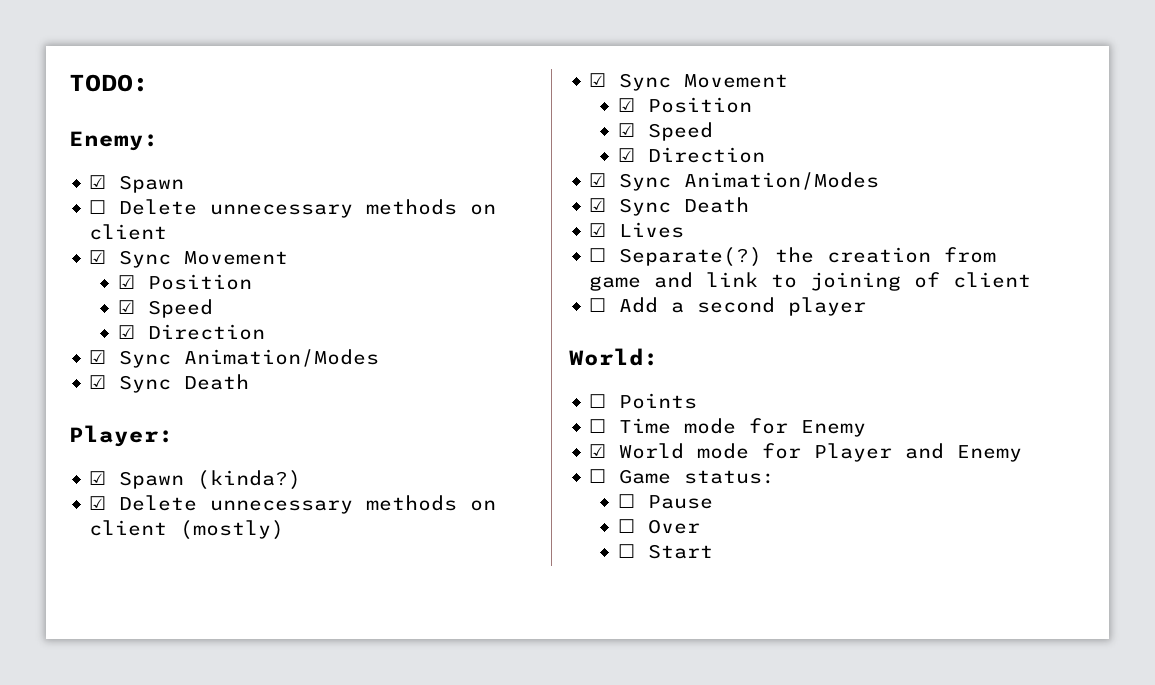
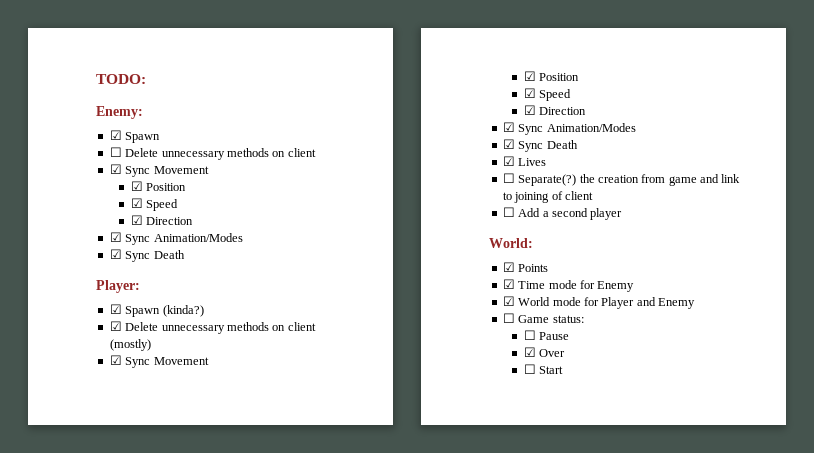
- ☐ Points
+ ☑ Points
- ☐ Time mode for Enemy
+ ☑ Time mode for Enemy
- ☐ Over
+ ☑ Over

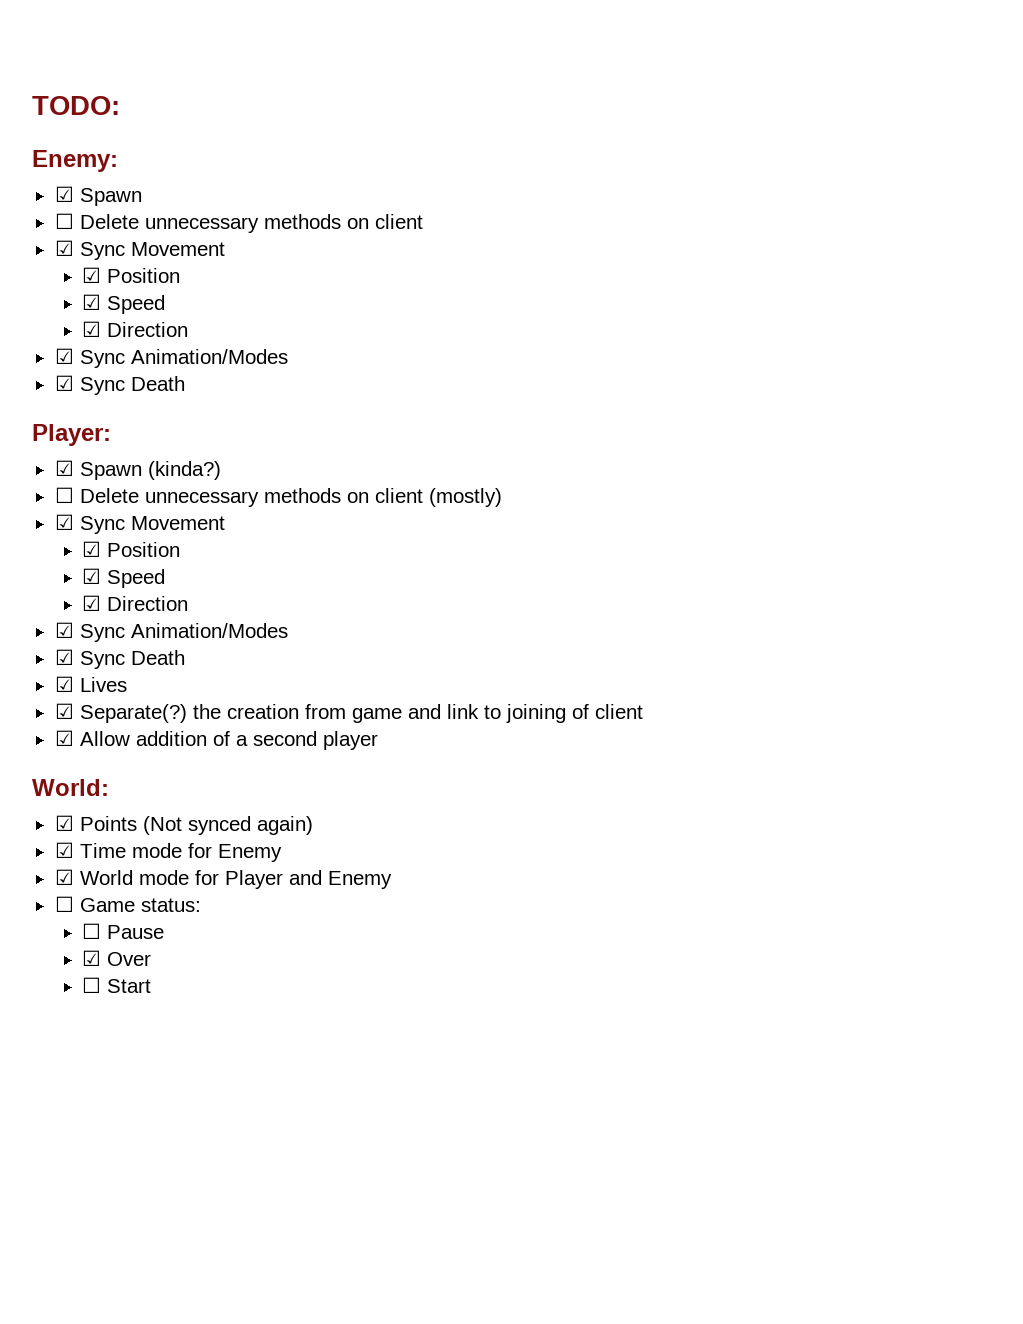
- ☑ Delete unnecessary methods on client (mostly)
+ ☐ Delete unnecessary methods on client (mostly)
- ☐ Separate(?) the creation from game and link to joining of client
+ ☑ Separate(?) the creation from game and link to joining of client
- ☐ Add a second player
+ ☑ Allow addition of a second player
- ☑ Points
+ ☑ Points (Not synced again)

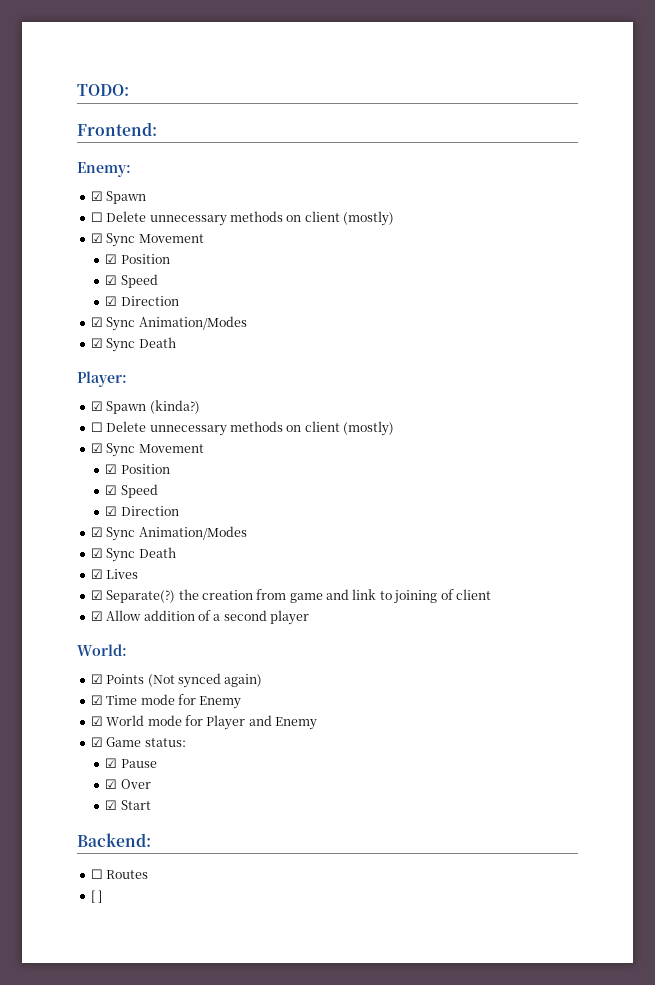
+ Frontend:
  Enemy:
  ☑ Spawn
- ☐ Delete unnecessary methods on client
+ ☐ Delete unnecessary methods on client (mostly)
- ☐ Game status:
+ ☑ Game status:
- ☐ Pause
+ ☑ Pause
- ☐ Start
+ ☑ Start
+ Backend:
+ ☐ Routes
+ [ ]

